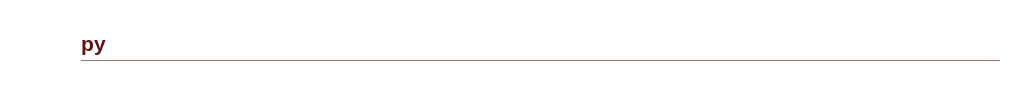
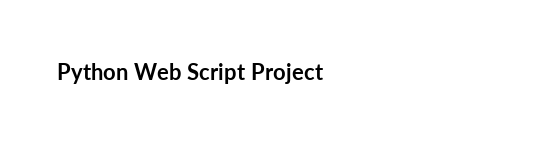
- py
+ Python Web Script Project

